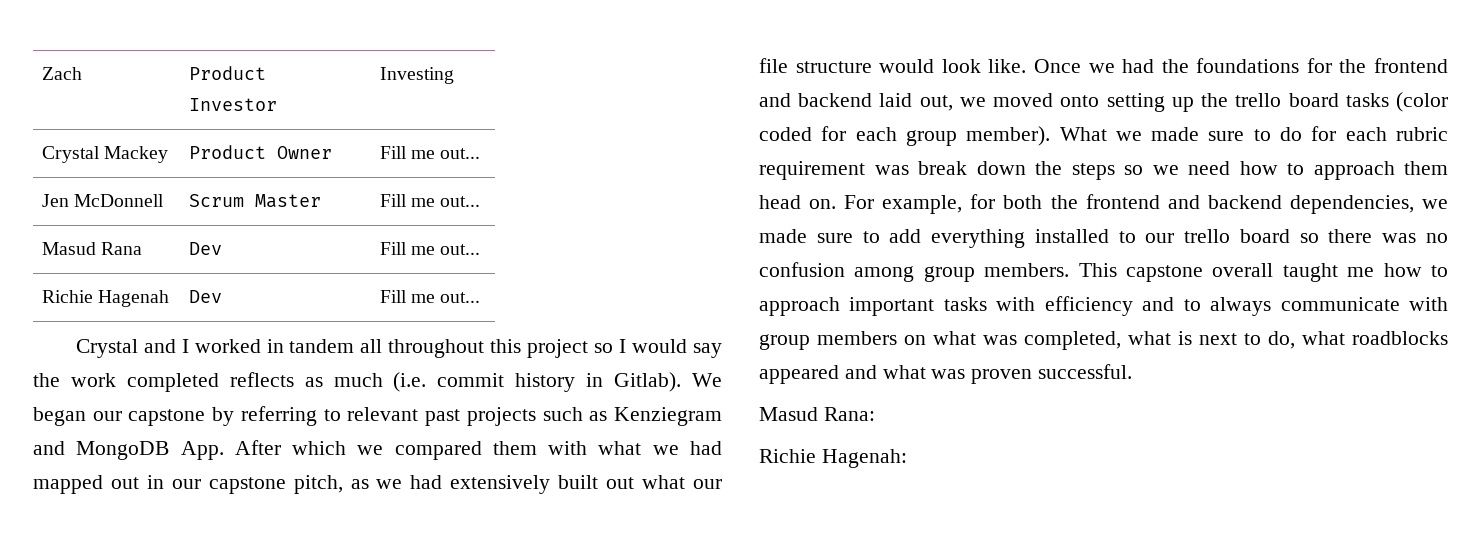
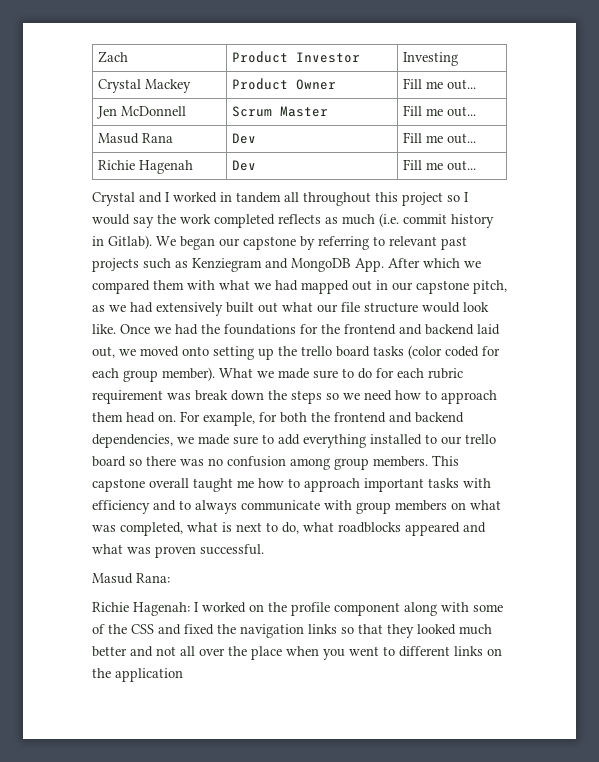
- Richie Hagenah:
+ Richie Hagenah: I worked on the profile component along with some of the CSS and fixed the navigation links so that they looked much better and not all over the place when you went to different links on the application

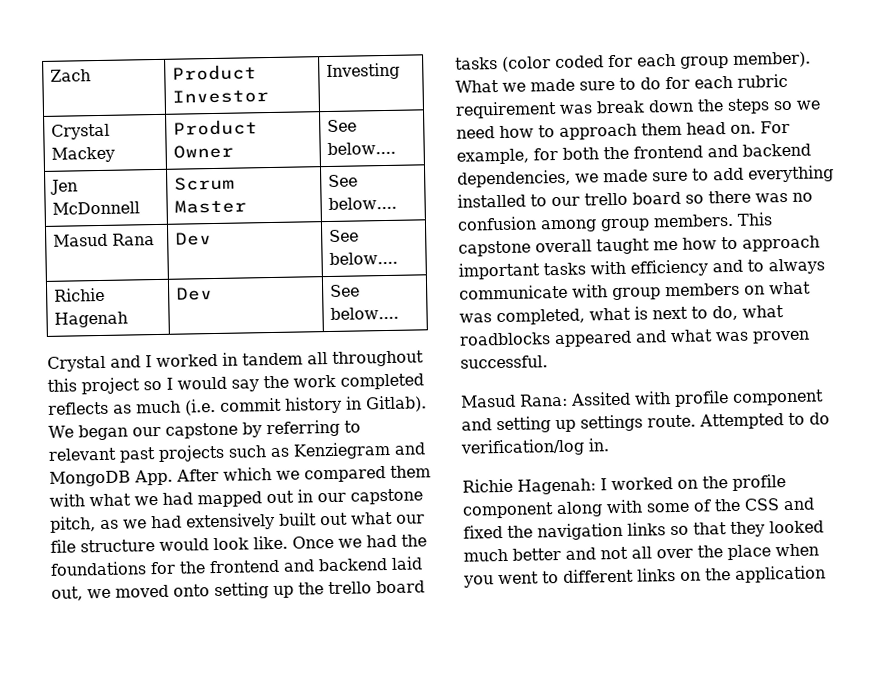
- Crystal Mackey | Product Owner | Fill me out...
+ Crystal Mackey | Product Owner | See below....
- Jen McDonnell | Scrum Master | Fill me out...
+ Jen McDonnell | Scrum Master | See below....
- Masud Rana | Dev | Fill me out...
+ Masud Rana | Dev | See below....
- Richie Hagenah | Dev | Fill me out...
+ Richie Hagenah | Dev | See below....
- Masud Rana:
+ Masud Rana: Assited with profile component and setting up settings route. Attempted to do verification/log in.

